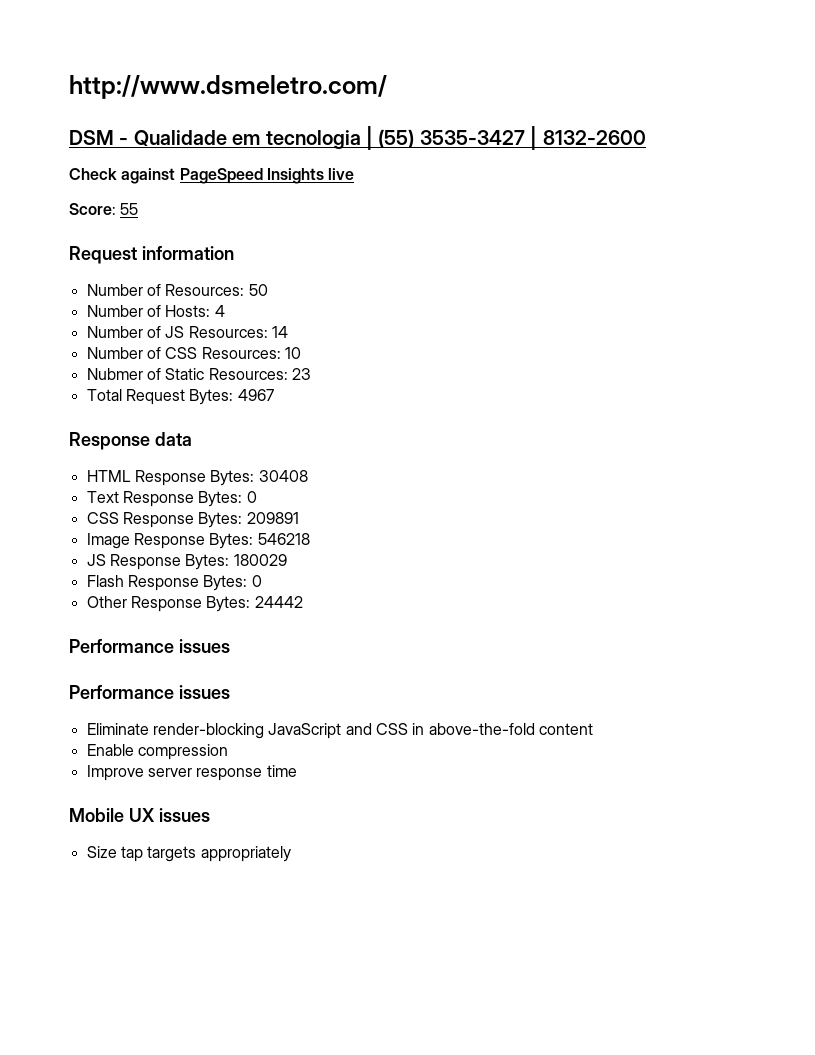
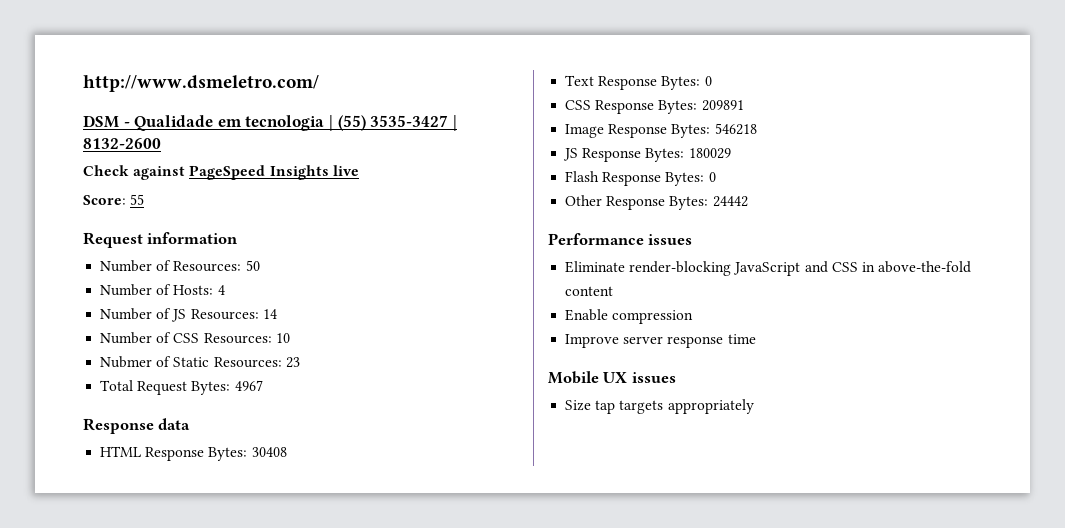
  Other Response Bytes: 24442
- Performance issues

